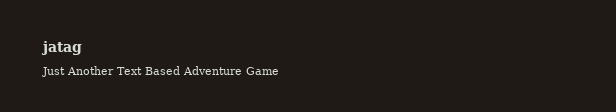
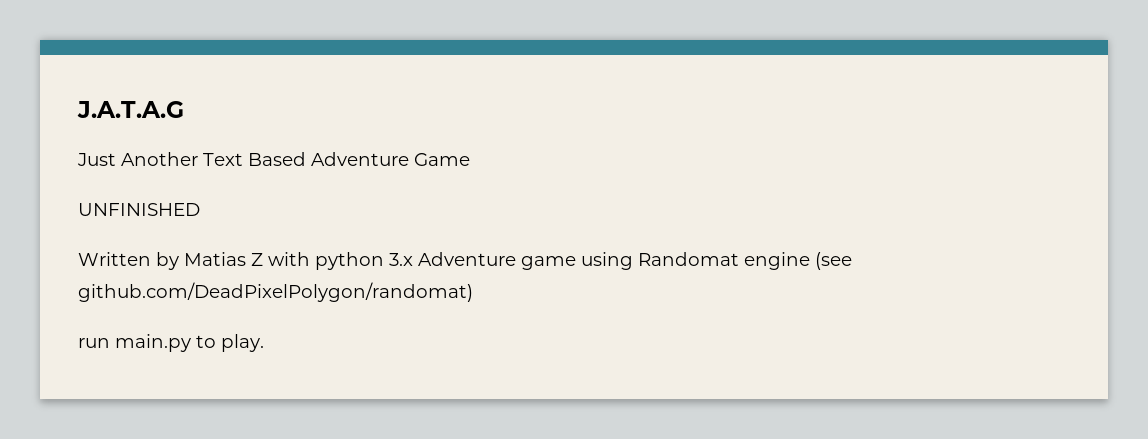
- jatag
+ J.A.T.A.G
+ UNFINISHED
+ Written by Matias Z with python 3.x Adventure game using Randomat engine (see github.com/DeadPixelPolygon/randomat)
+ run main.py to play.

